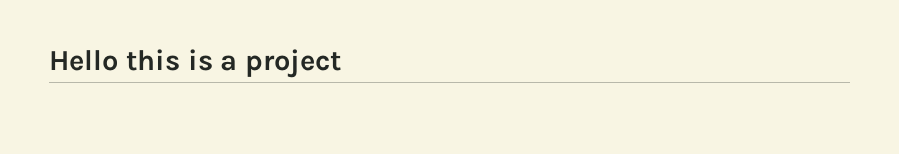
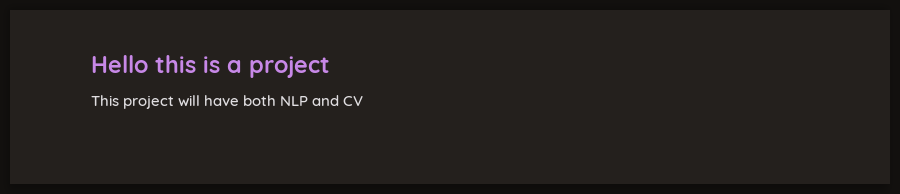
+ This project will have both NLP and CV

